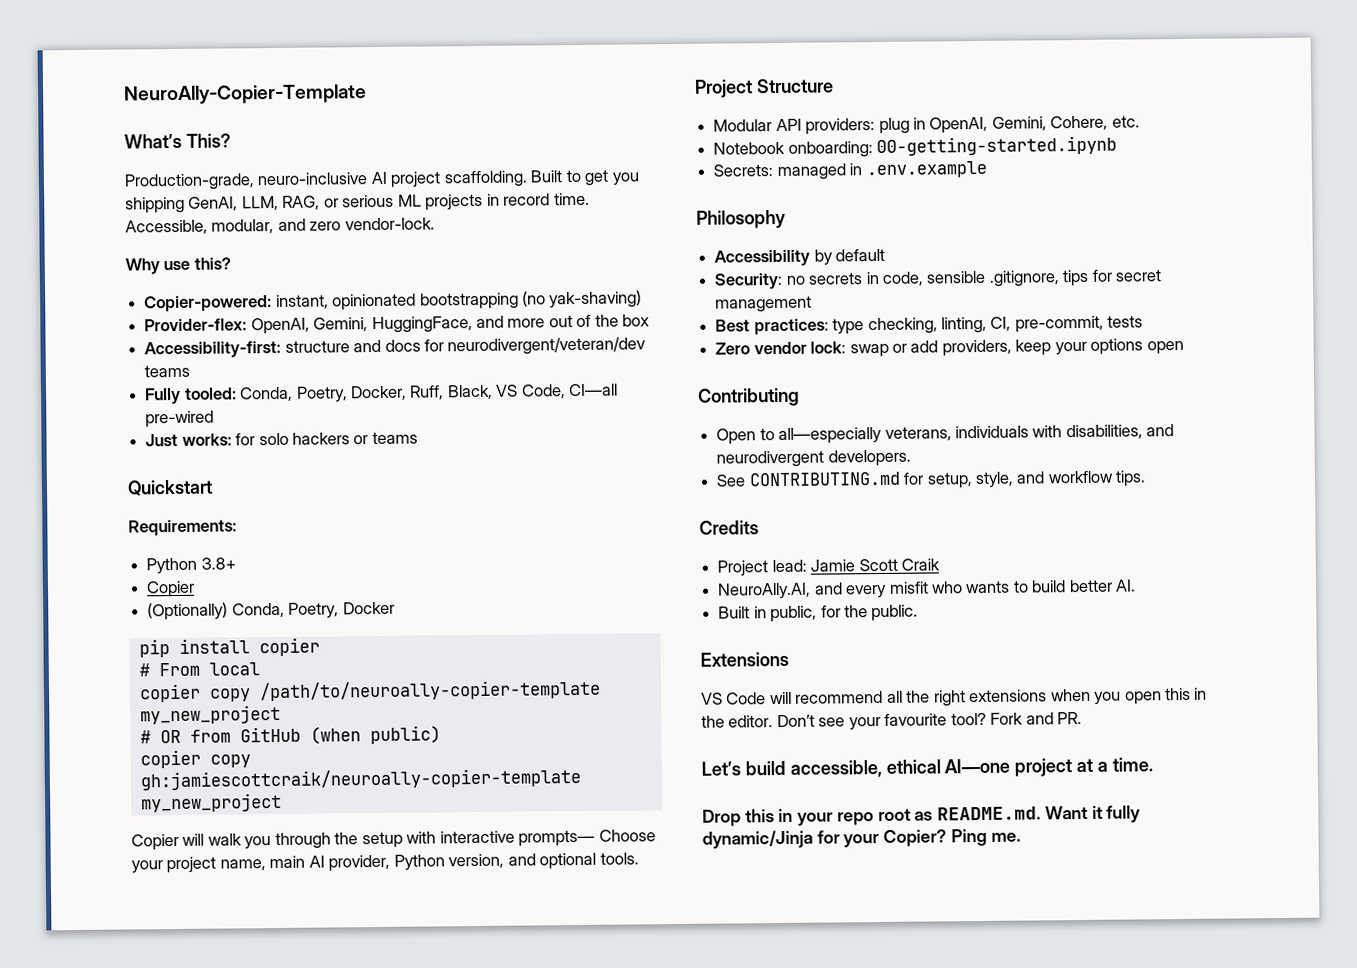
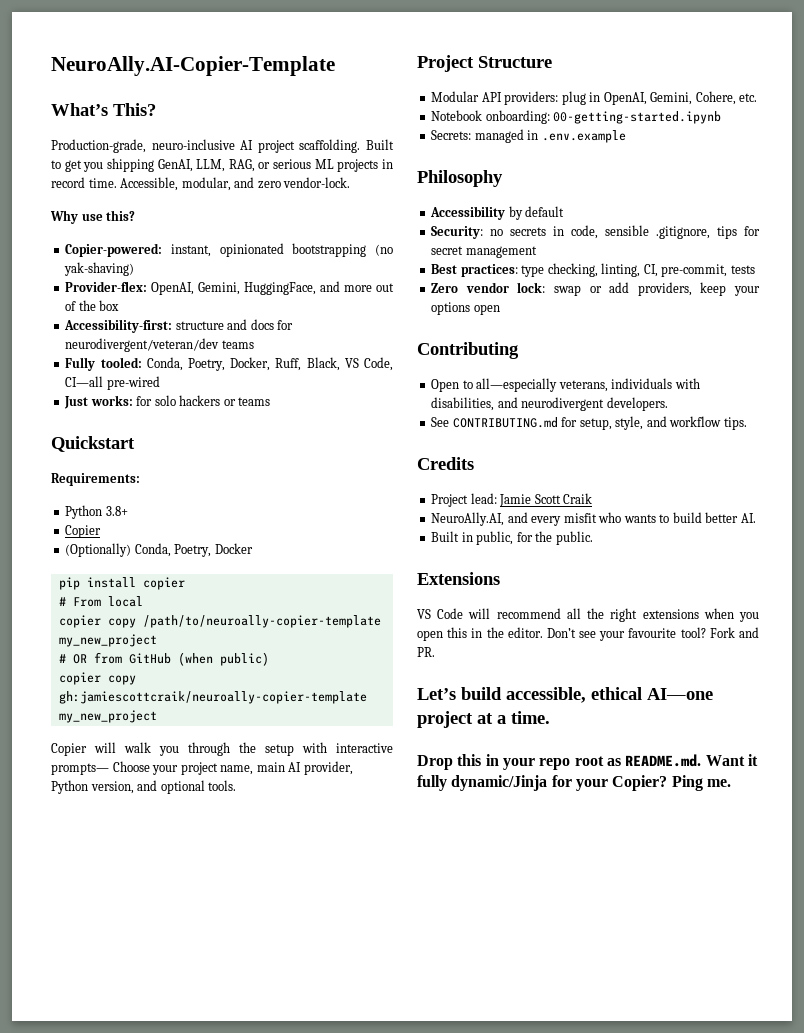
- NeuroAlly-Copier-Template
+ NeuroAlly.AI-Copier-Template

